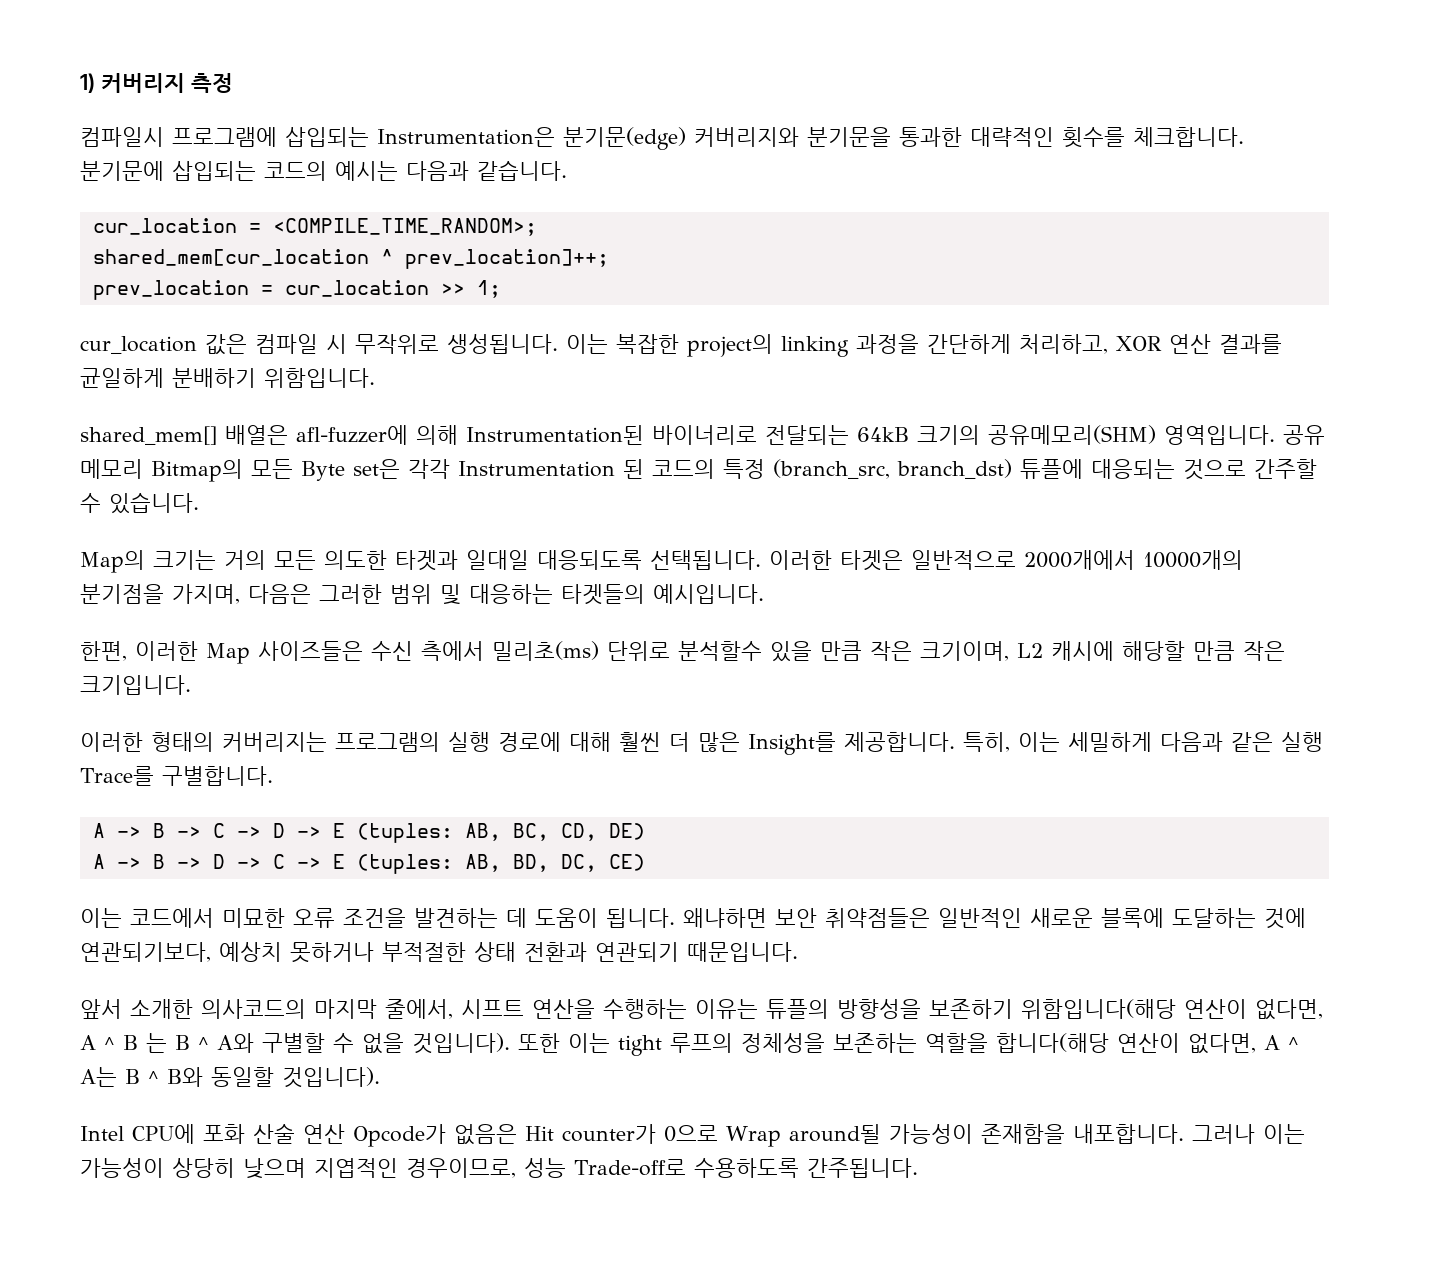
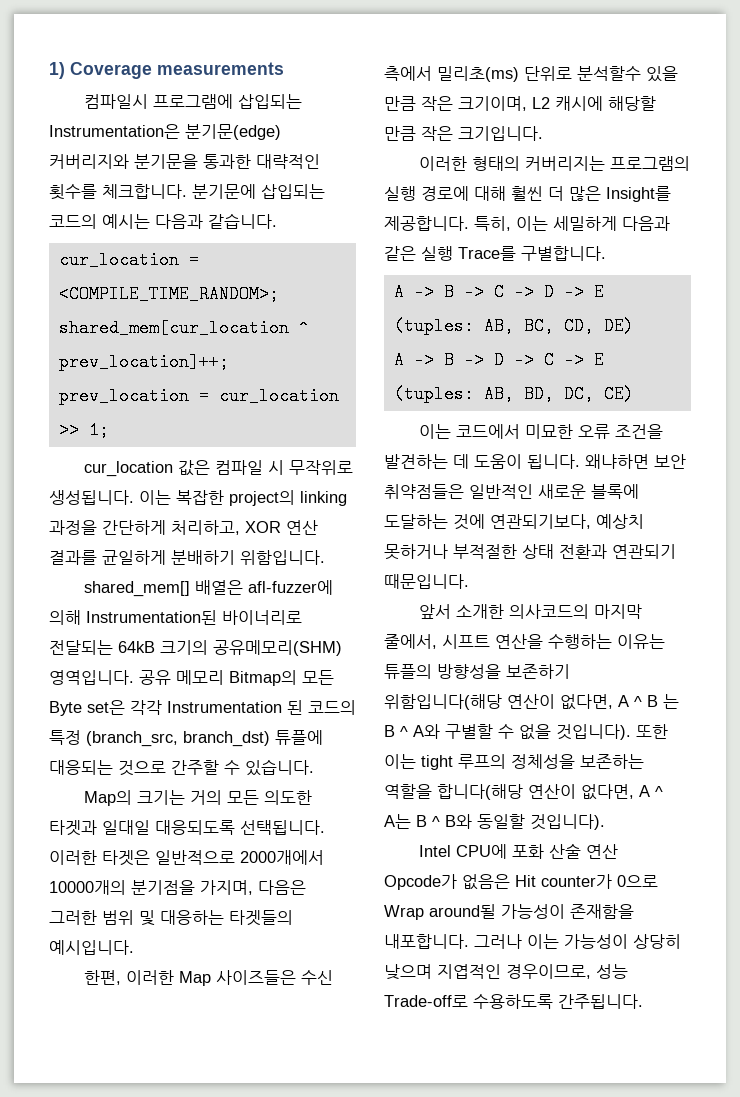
- 1) 커버리지 측정
+ 1) Coverage measurements

